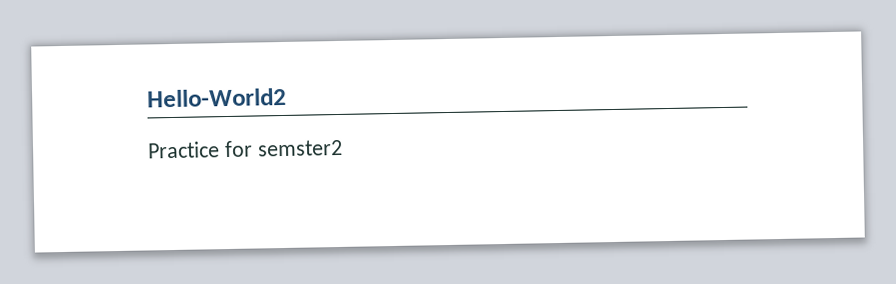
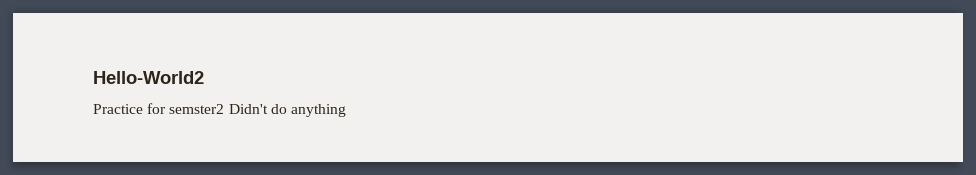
- Practice for semster2
+ Practice for semster2 Didn't do anything

